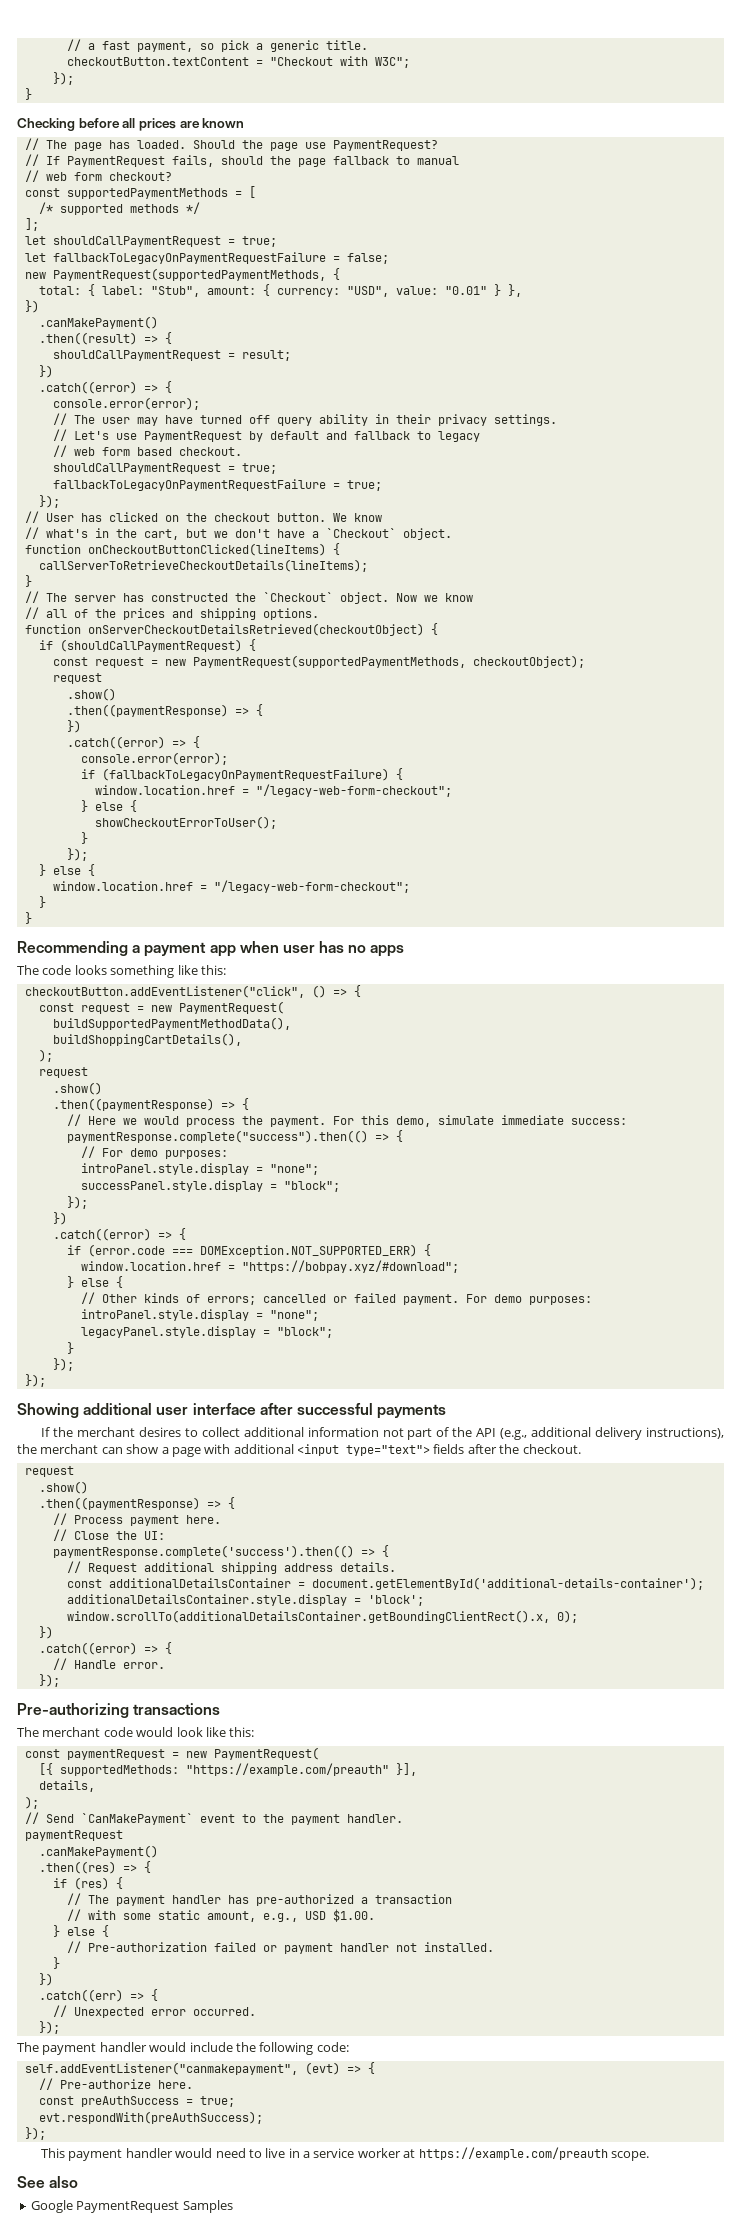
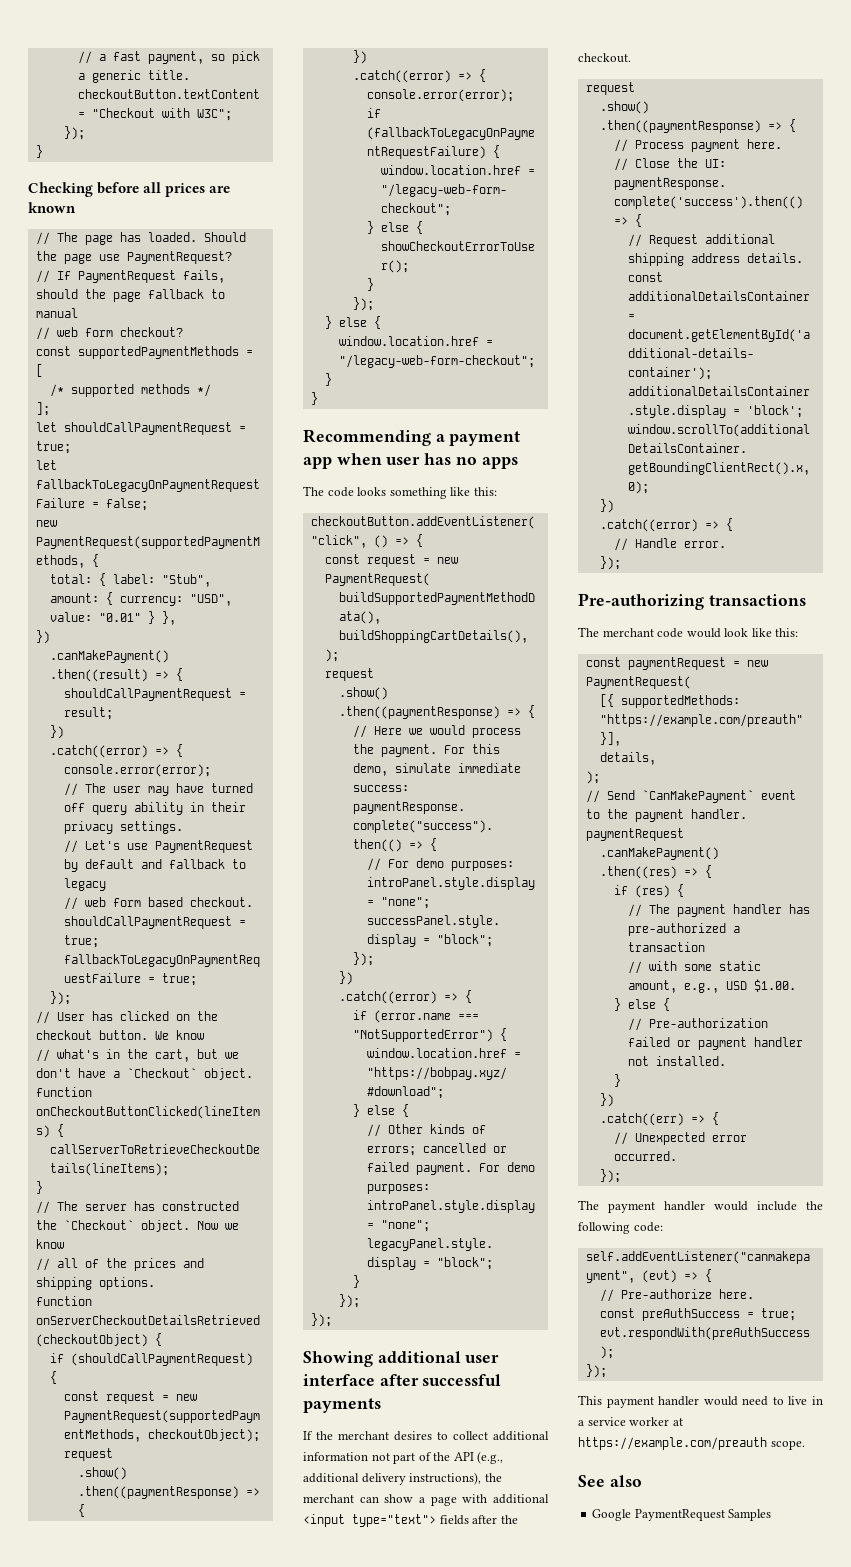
- if (error.code === DOMException.NOT_SUPPORTED_ERR) {
+ if (error.name === "NotSupportedError") {

